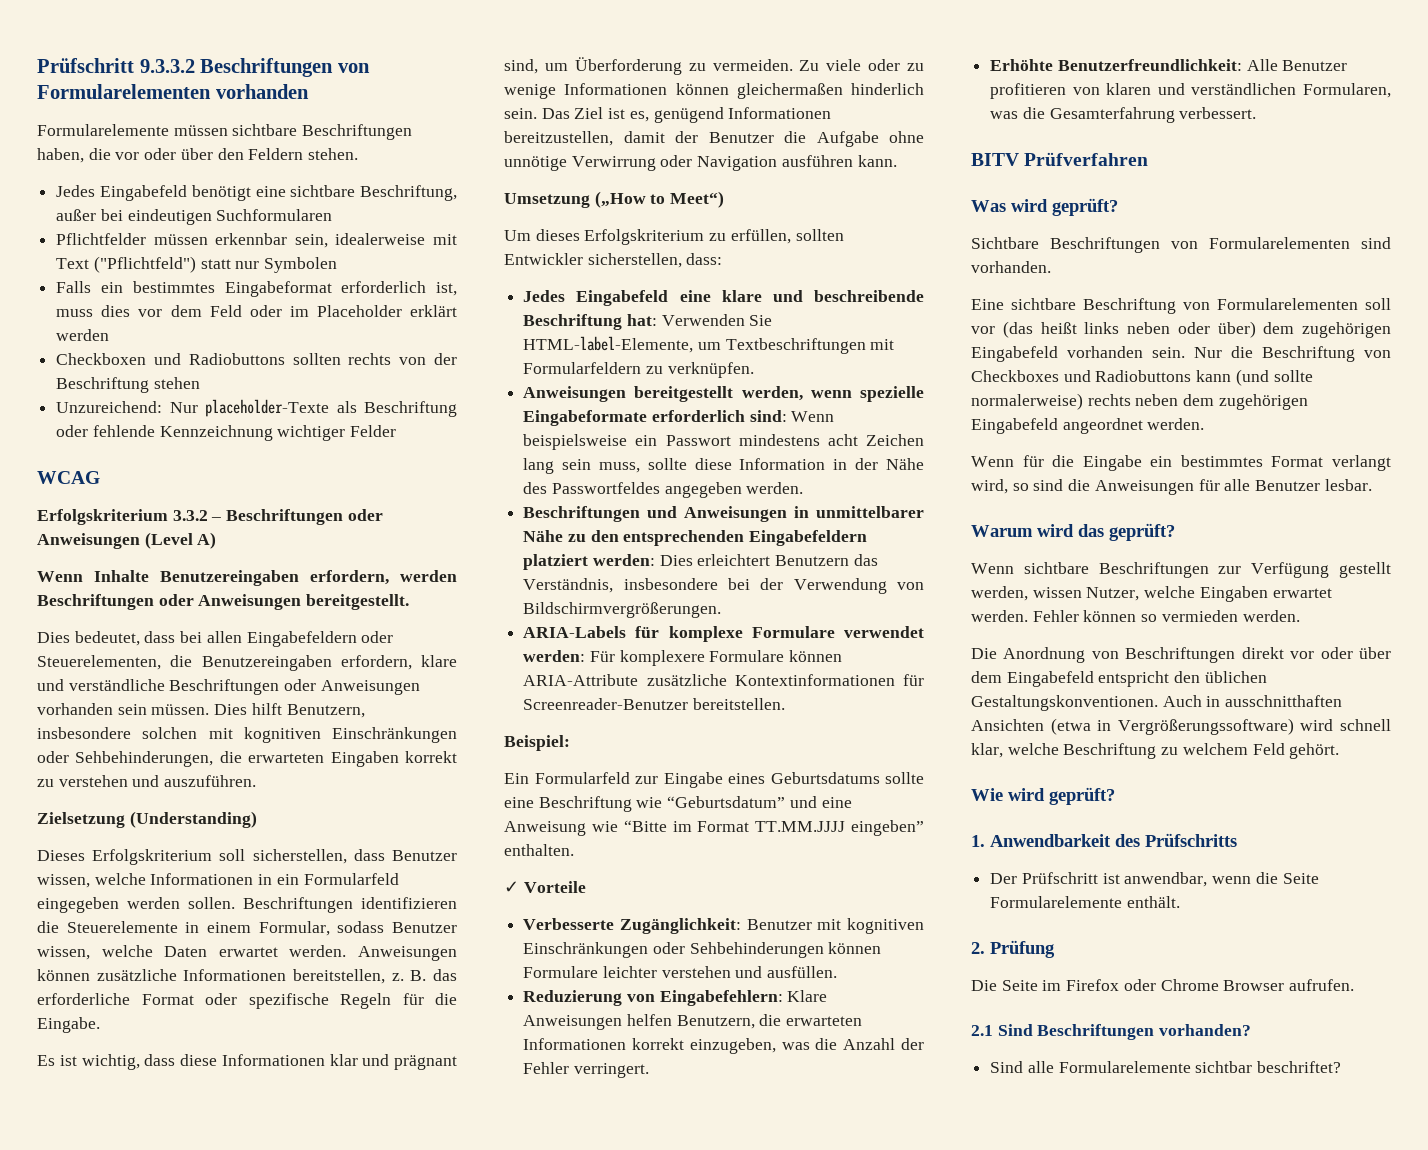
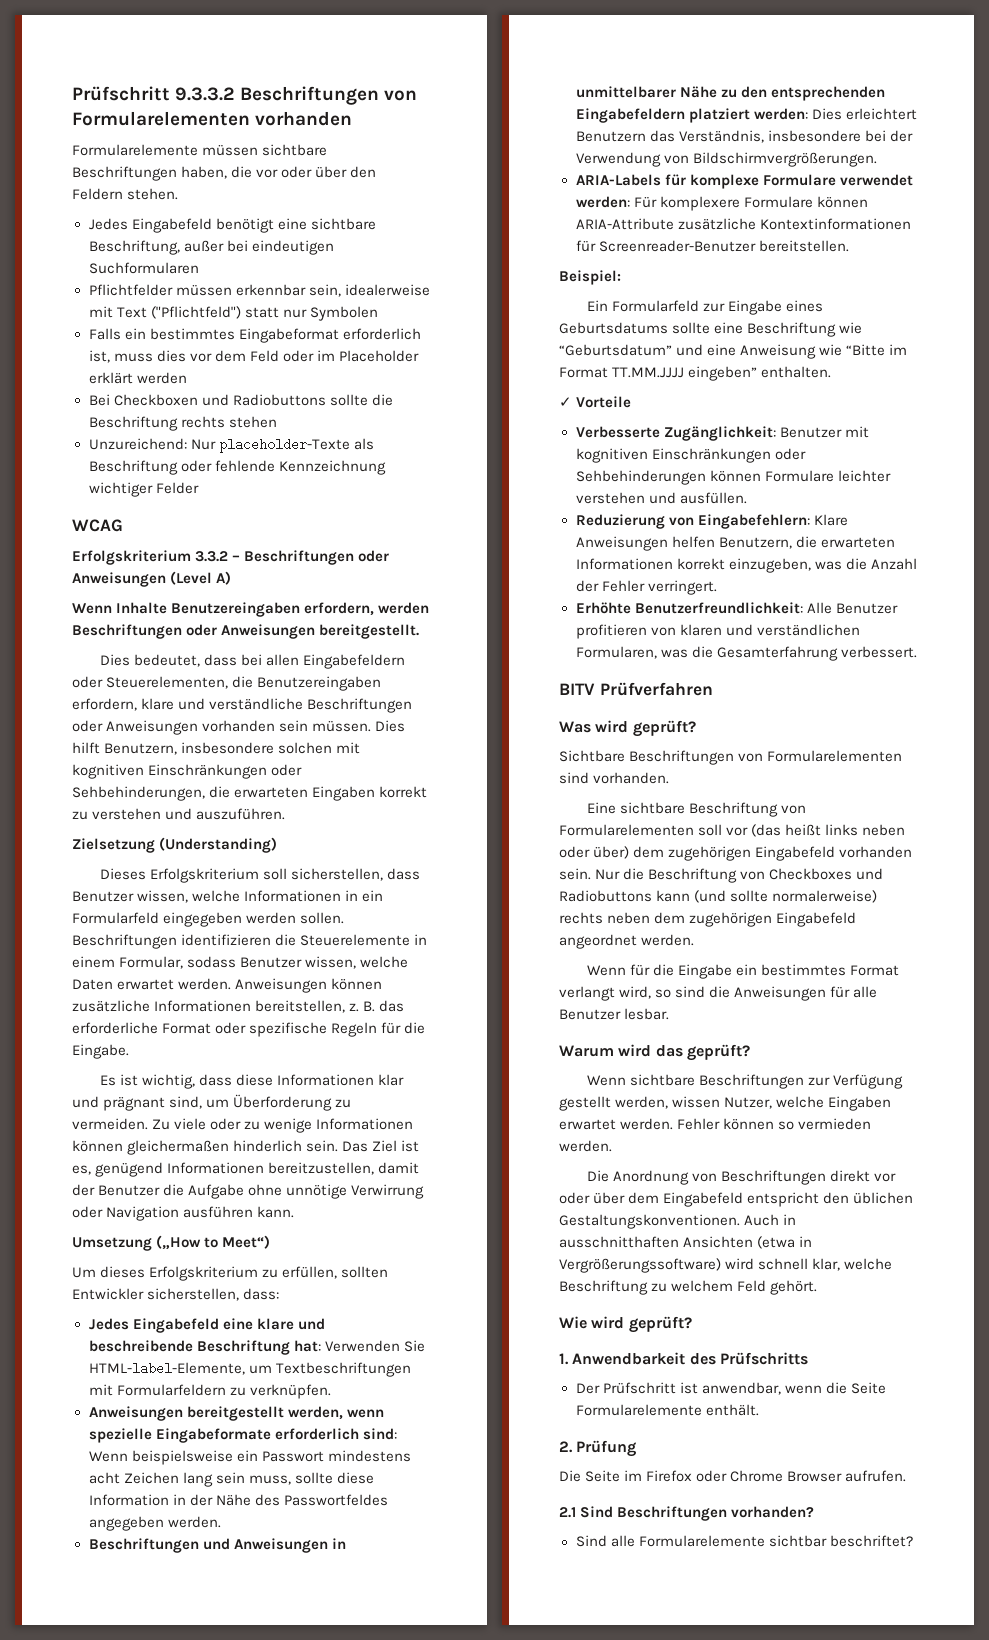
- Checkboxen und Radiobuttons sollten rechts von der Beschriftung stehen
+ Bei Checkboxen und Radiobuttons sollte die Beschriftung rechts stehen

